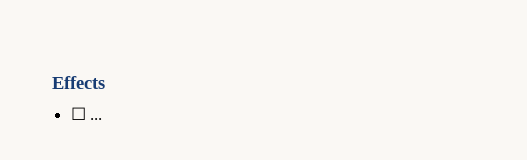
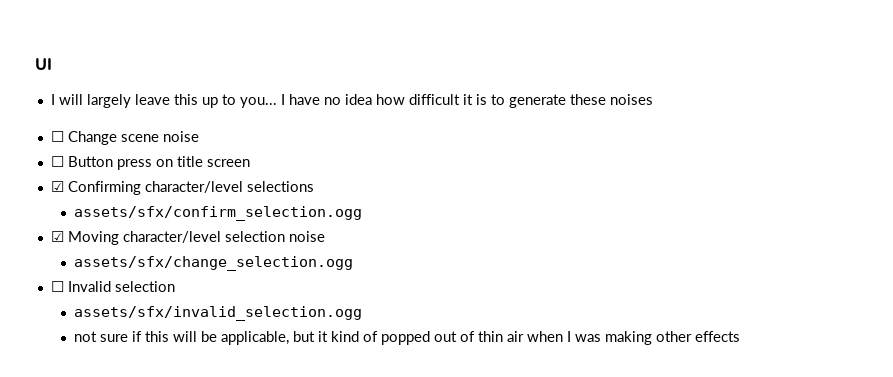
- Effects
- ☐ ...
+ UI
+ I will largely leave this up to you... I have no idea how difficult it is to generate these noises
+ ☐ Change scene noise
+ ☐ Button press on title screen
+ ☑ Confirming character/level selections
+ assets/sfx/confirm_selection.ogg
+ ☑ Moving character/level selection noise
+ assets/sfx/change_selection.ogg
+ ☐ Invalid selection
+ assets/sfx/invalid_selection.ogg
+ not sure if this will be applicable, but it kind of popped out of thin air when I was making other effects

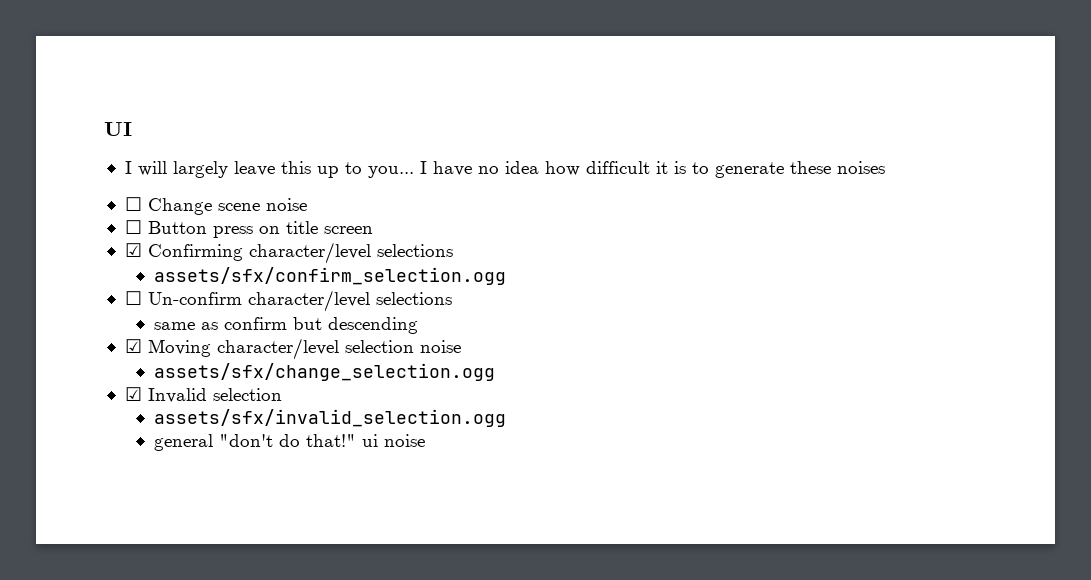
+ ☐ Un-confirm character/level selections
+ same as confirm but descending
- ☐ Invalid selection
+ ☑ Invalid selection
- not sure if this will be applicable, but it kind of popped out of thin air when I was making other effects
+ general "don't do that!" ui noise

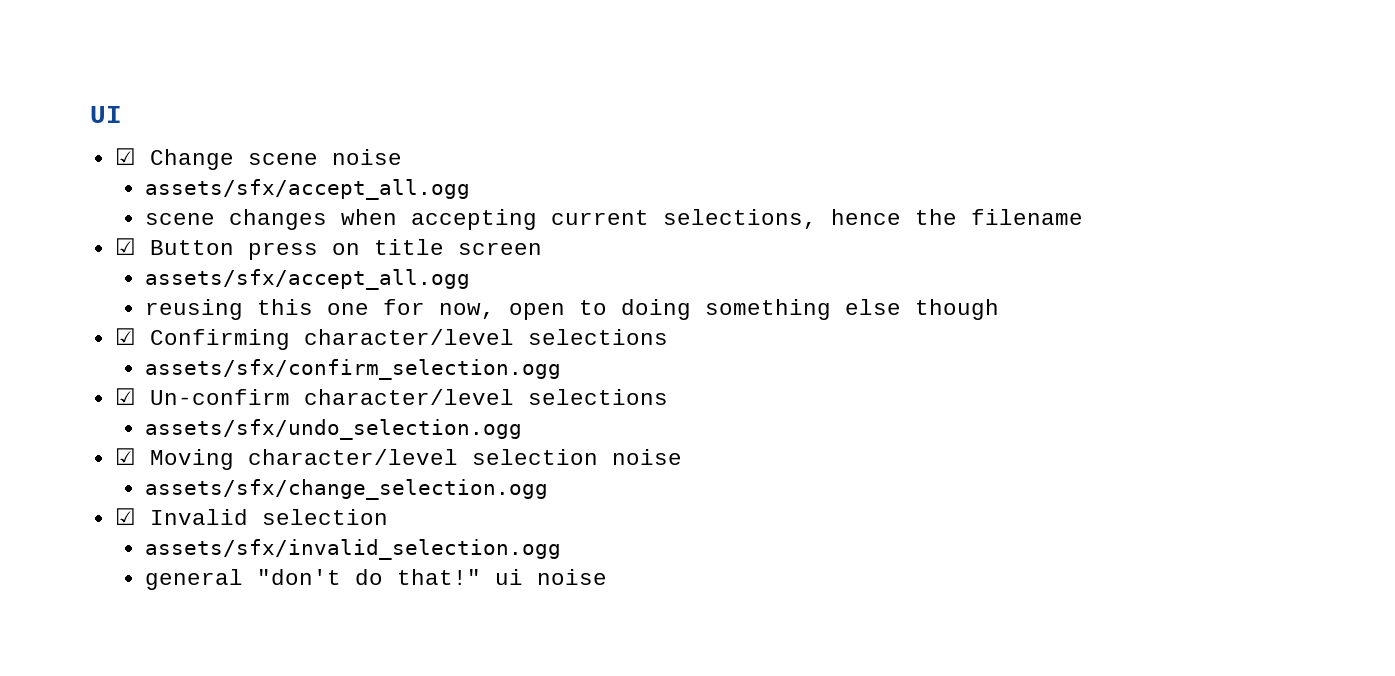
- I will largely leave this up to you... I have no idea how difficult it is to generate these noises
- ☐ Change scene noise
- ☐ Button press on title screen
+ ☑ Change scene noise
+ assets/sfx/accept_all.ogg
+ scene changes when accepting current selections, hence the filename
+ ☑ Button press on title screen
+ assets/sfx/accept_all.ogg
+ reusing this one for now, open to doing something else though
- ☐ Un-confirm character/level selections
+ ☑ Un-confirm character/level selections
- same as confirm but descending
+ assets/sfx/undo_selection.ogg

